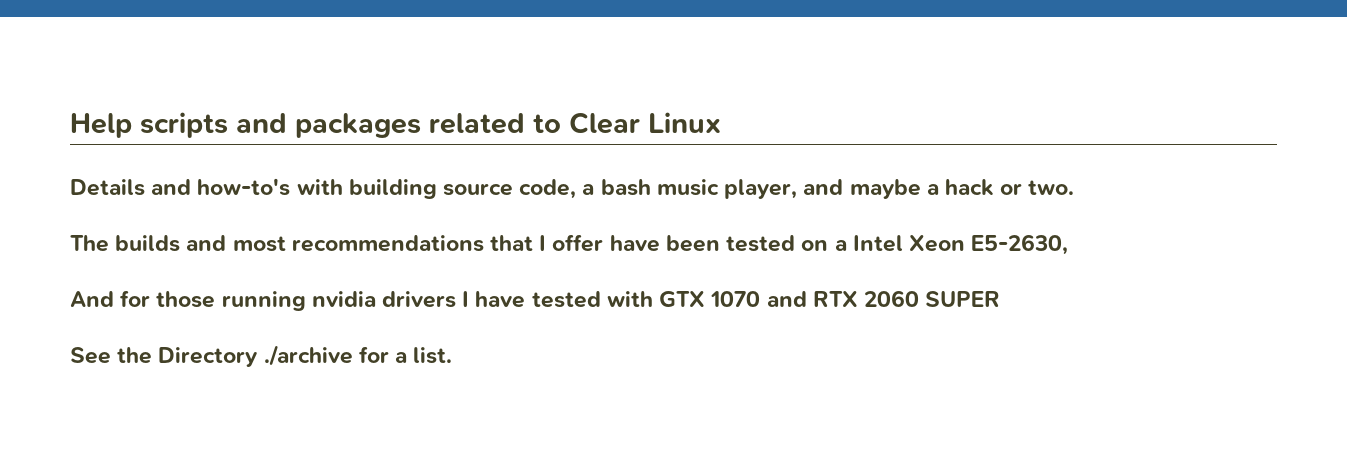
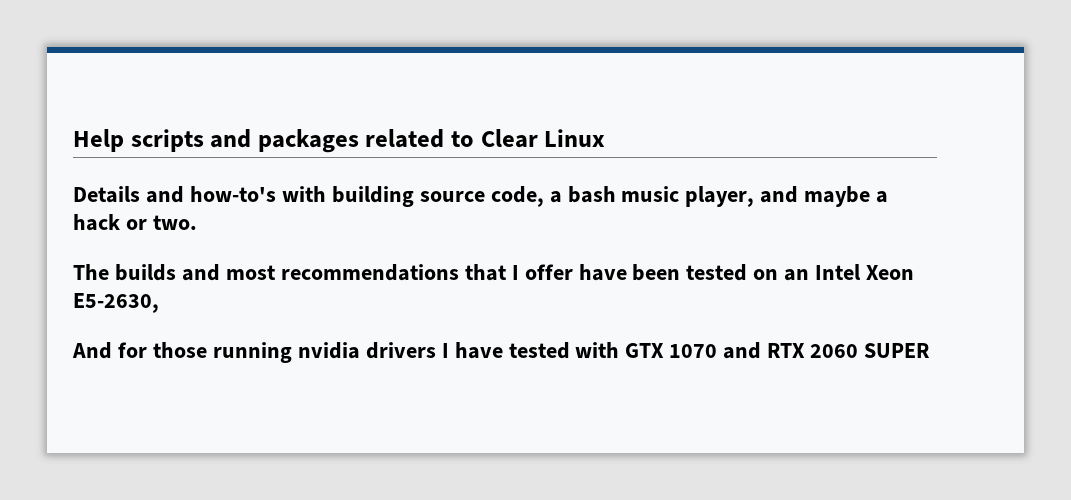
- The builds and most recommendations that I offer have been tested on a Intel Xeon E5-2630,
+ The builds and most recommendations that I offer have been tested on an Intel Xeon E5-2630,
- See the Directory ./archive for a list.

